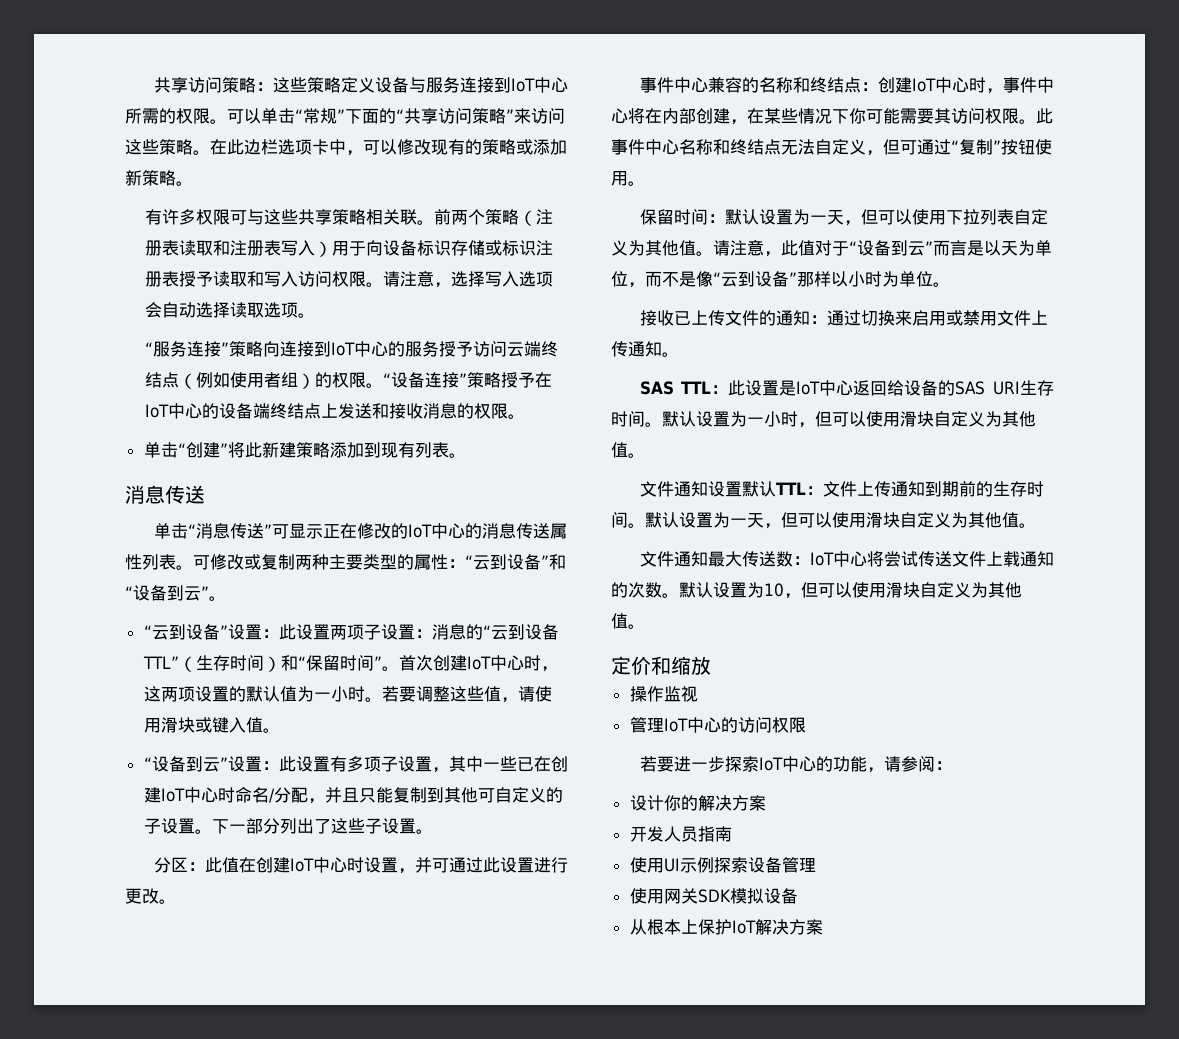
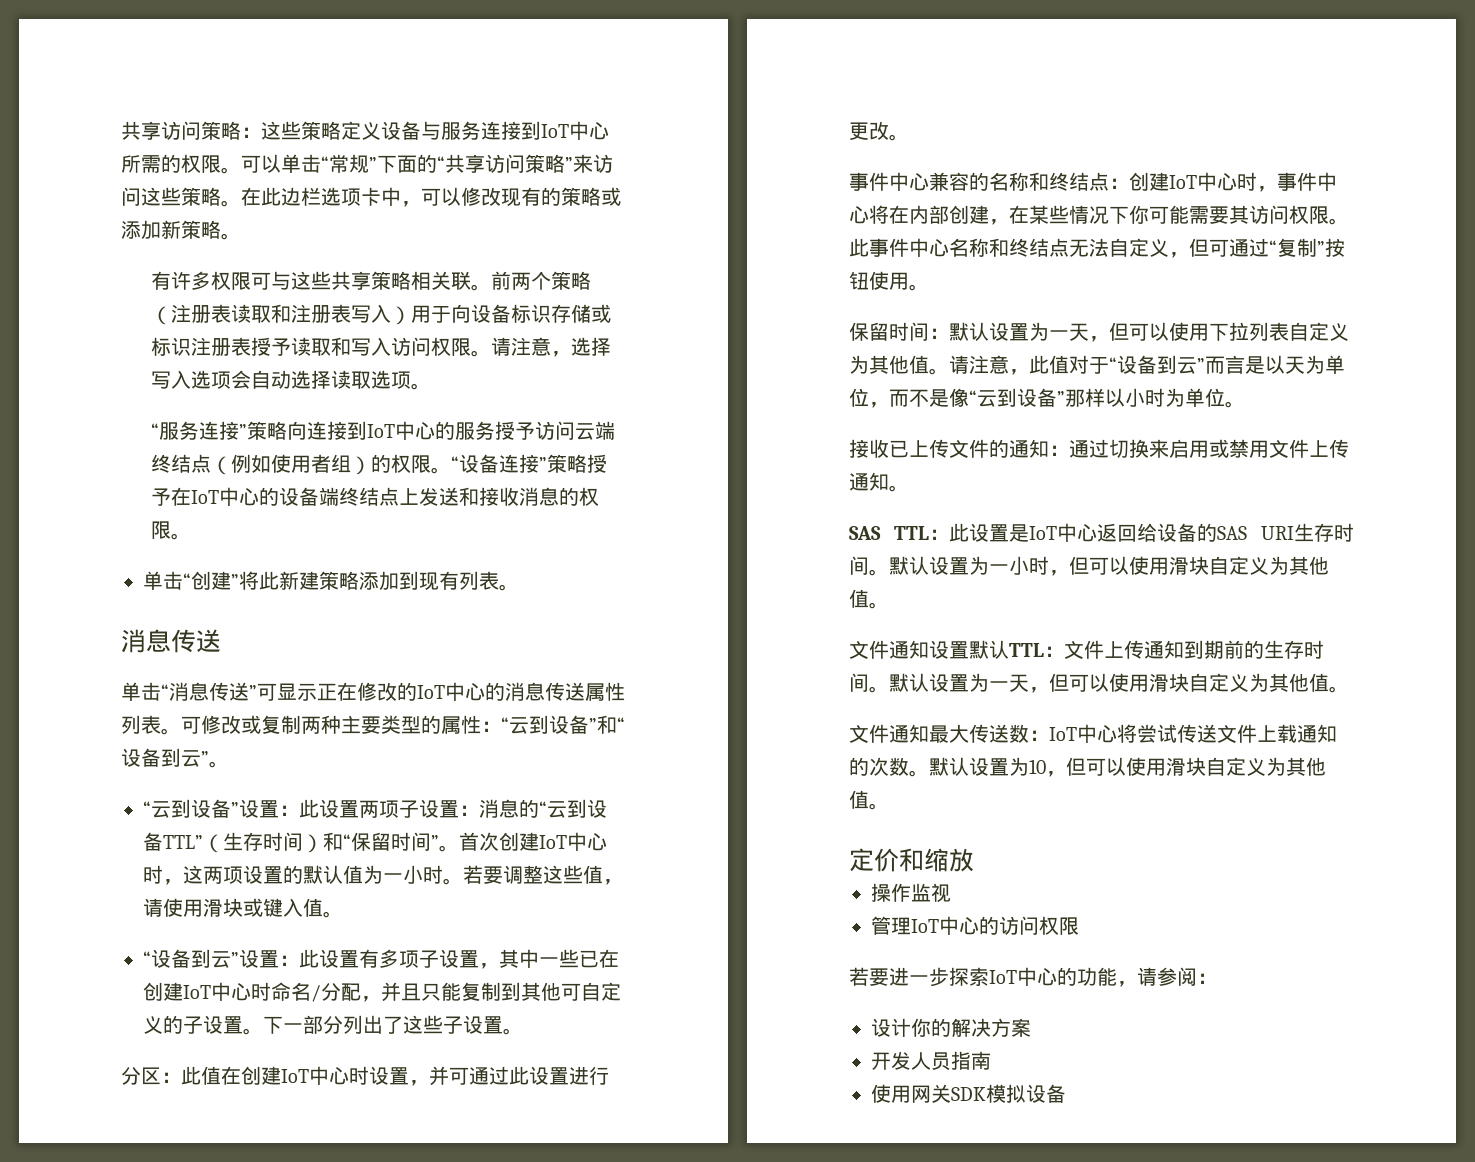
- 使用UI示例探索设备管理
- 从根本上保护IoT解决方案

